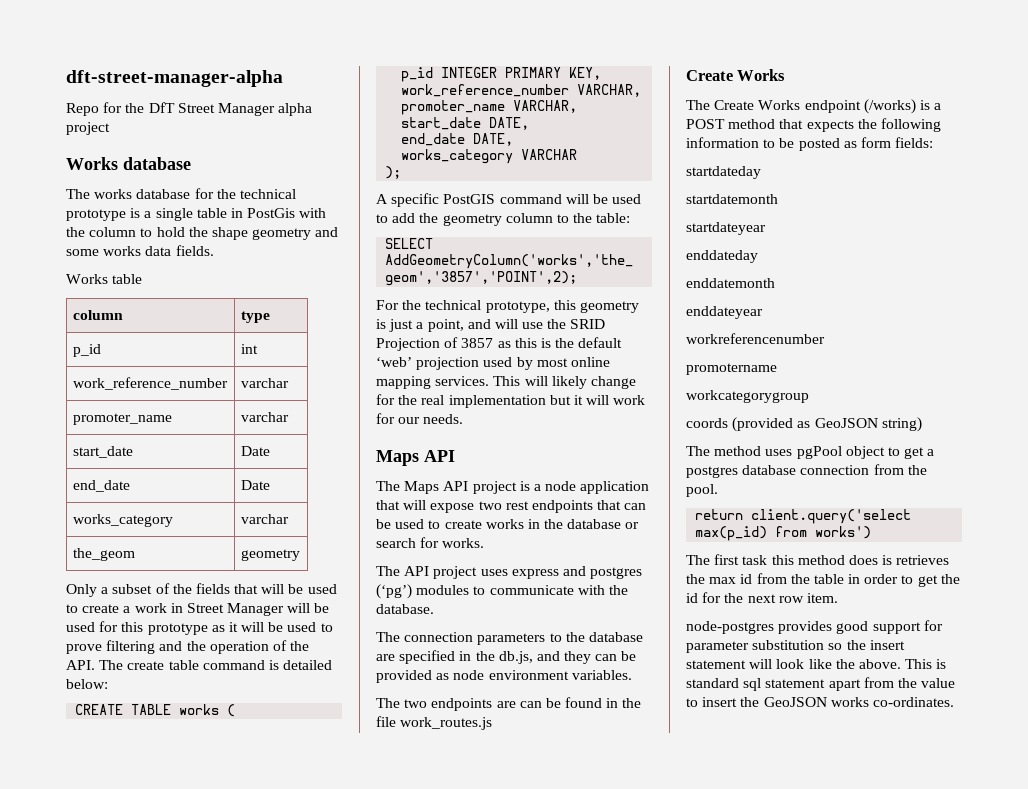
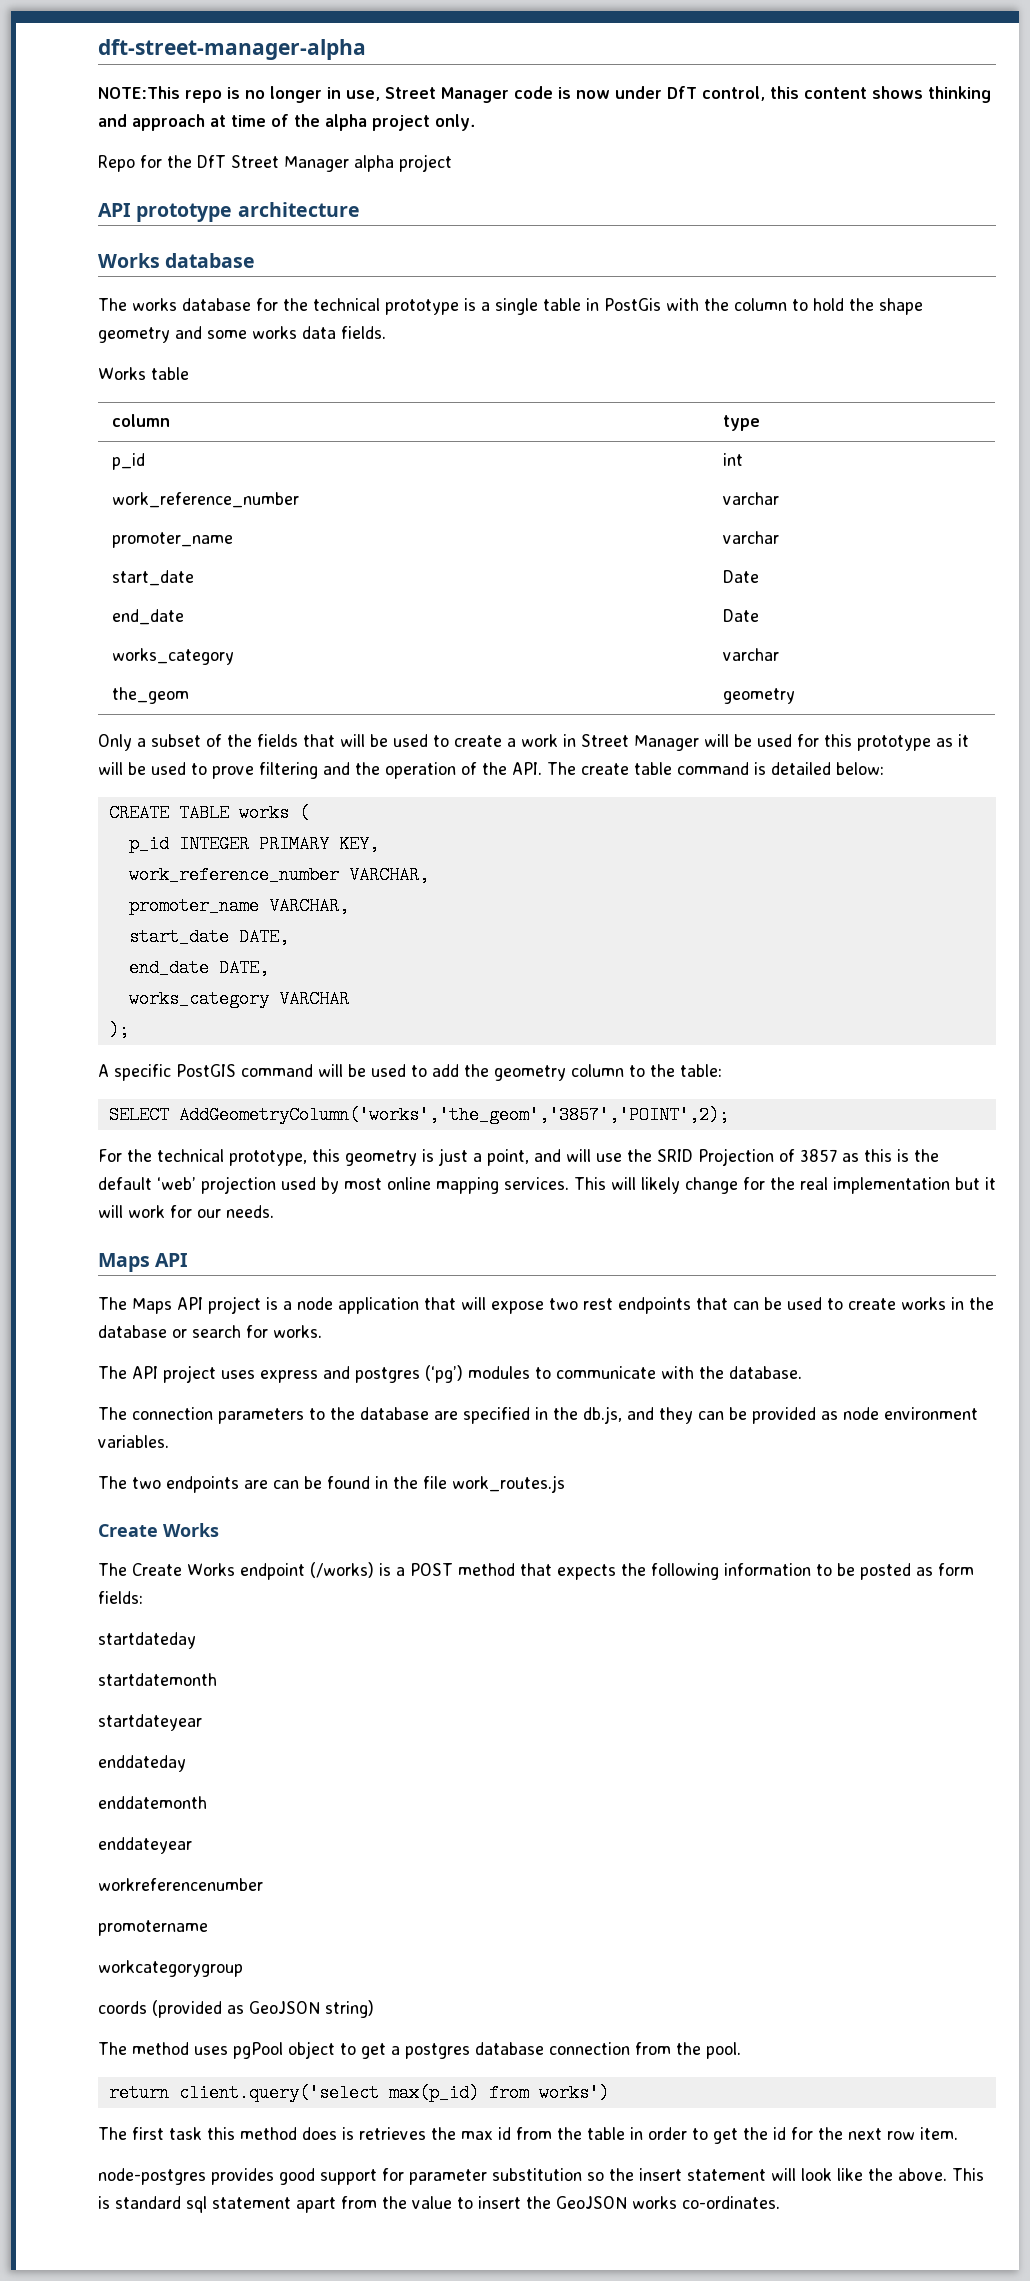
+ NOTE:This repo is no longer in use, Street Manager code is now under DfT control, this content shows thinking and approach at time of the alpha project only.
+ API prototype architecture

